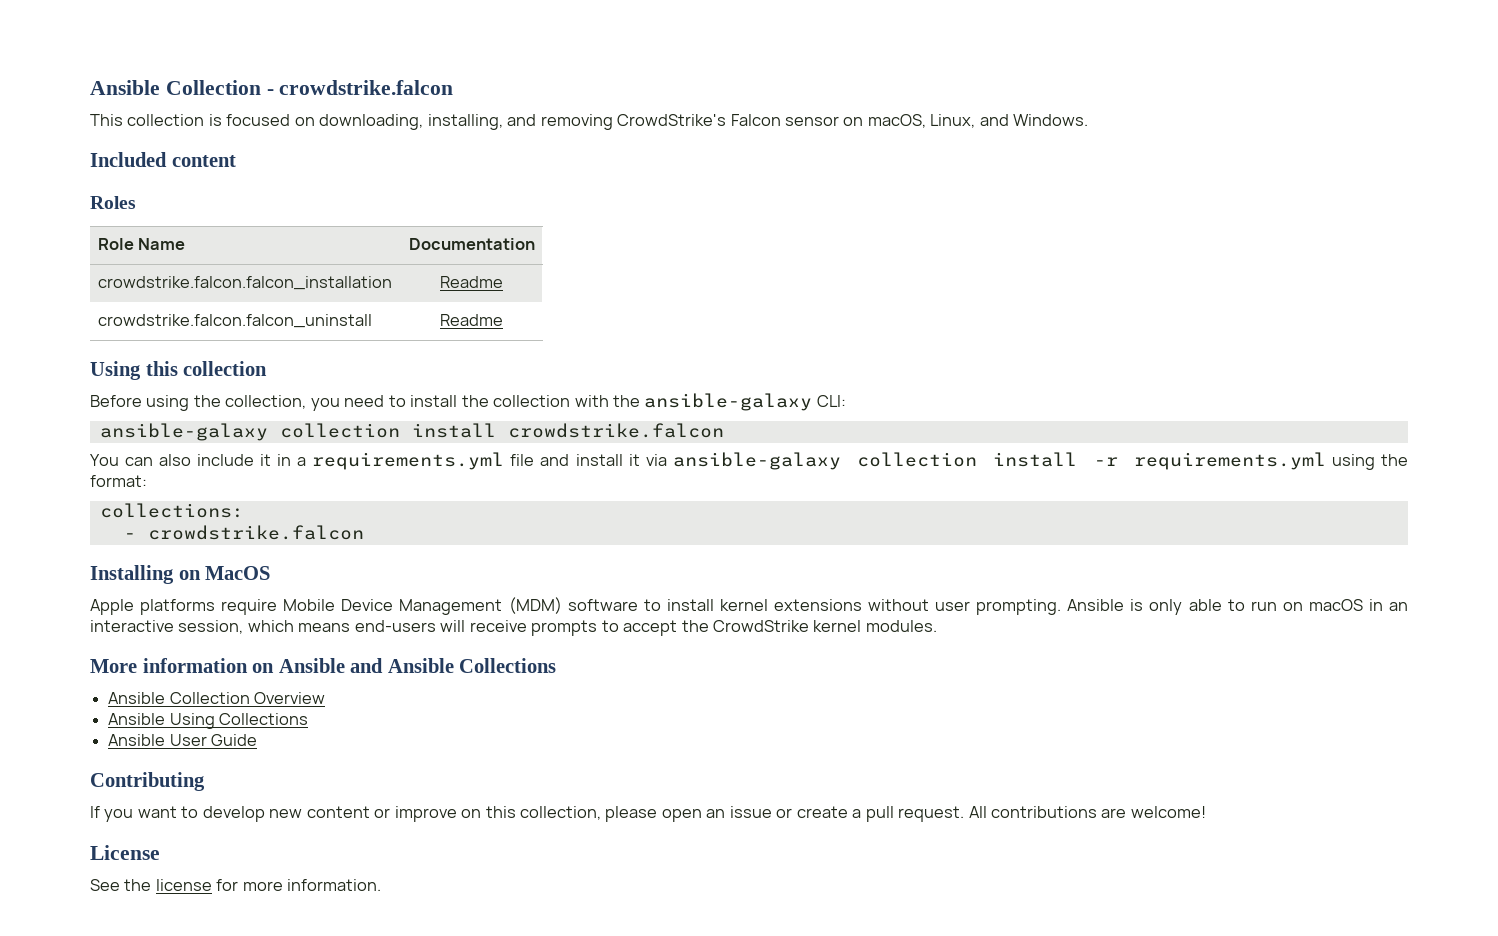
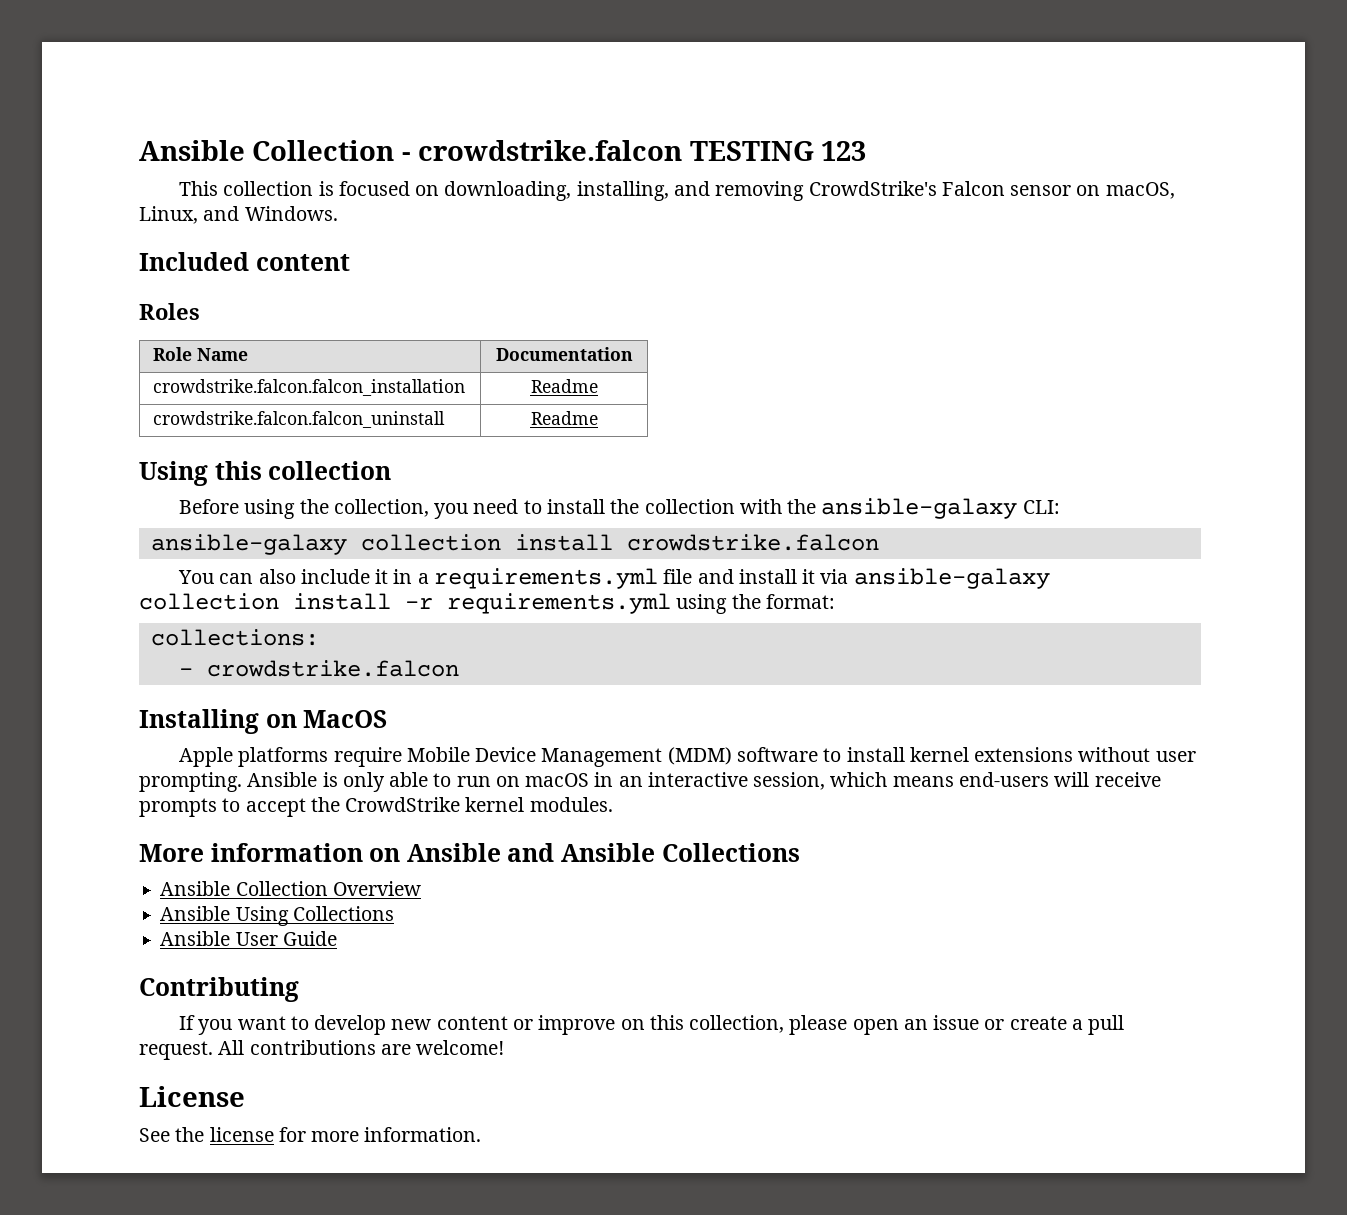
- Ansible Collection - crowdstrike.falcon
+ Ansible Collection - crowdstrike.falcon TESTING 123

